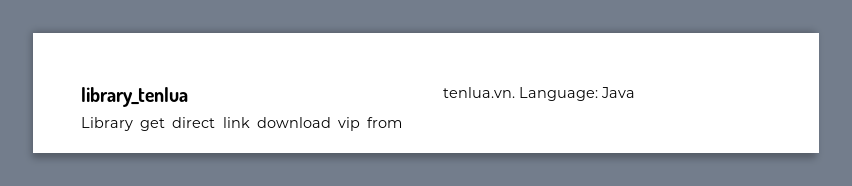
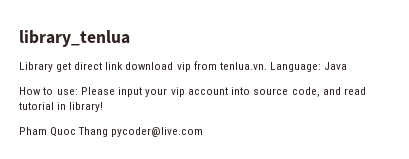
+ How to use: Please input your vip account into source code, and read tutorial in library!
+ Pham Quoc Thang pycoder@live.com

